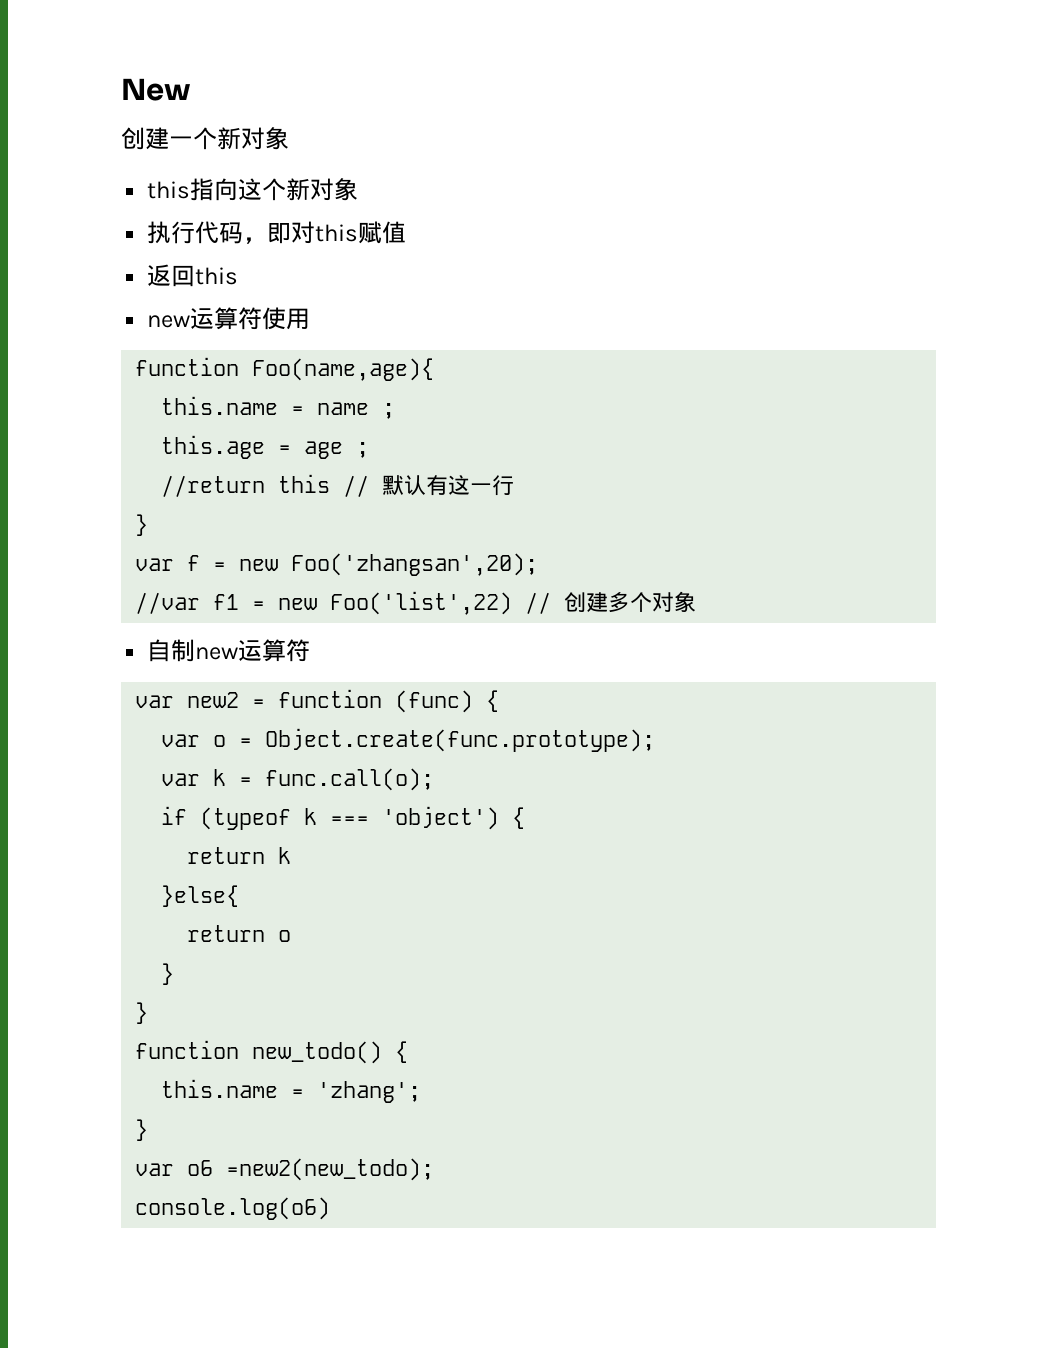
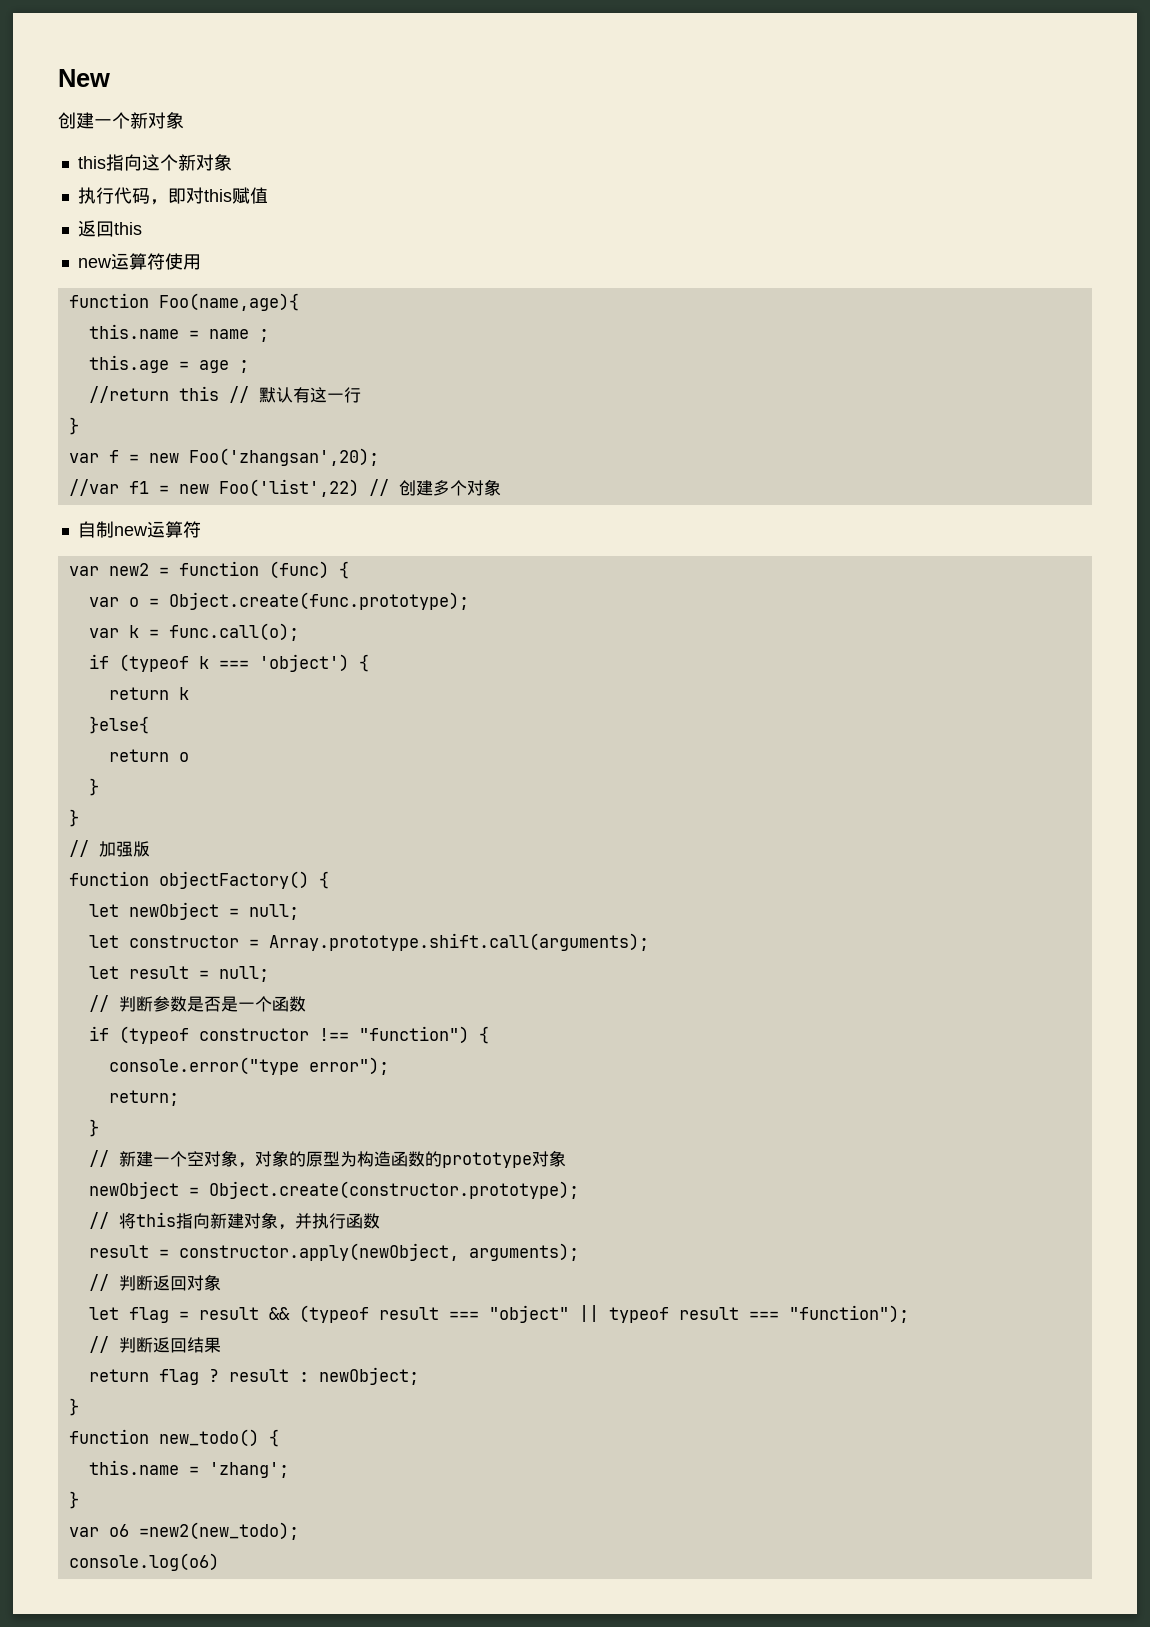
+ // 加强版
+ function objectFactory() {
+ let newObject = null;
+ let constructor = Array.prototype.shift.call(arguments);
+ let result = null;
+ // 判断参数是否是一个函数
+ if (typeof constructor !== "function") {
+ console.error("type error");
+ return;
+ }
+ // 新建一个空对象，对象的原型为构造函数的prototype对象
+ newObject = Object.create(constructor.prototype);
+ // 将this指向新建对象，并执行函数
+ result = constructor.apply(newObject, arguments);
+ // 判断返回对象
+ let flag = result && (typeof result === "object" || typeof result === "function");
+ // 判断返回结果
+ return flag ? result : newObject;
+ }

